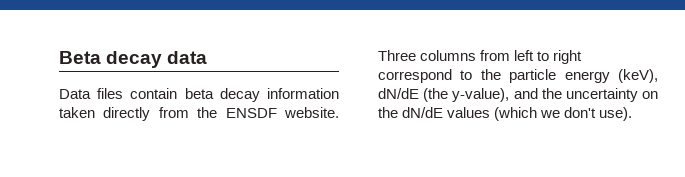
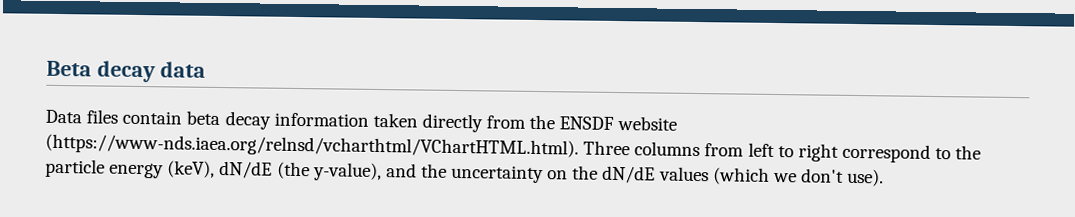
- Data files contain beta decay information taken directly from the ENSDF website. Three columns from left to right correspond to the particle energy (keV), dN/dE (the y-value), and the uncertainty on the dN/dE values (which we don't use).
+ Data files contain beta decay information taken directly from the ENSDF website (https://www-nds.iaea.org/relnsd/vcharthtml/VChartHTML.html). Three columns from left to right correspond to the particle energy (keV), dN/dE (the y-value), and the uncertainty on the dN/dE values (which we don't use).

